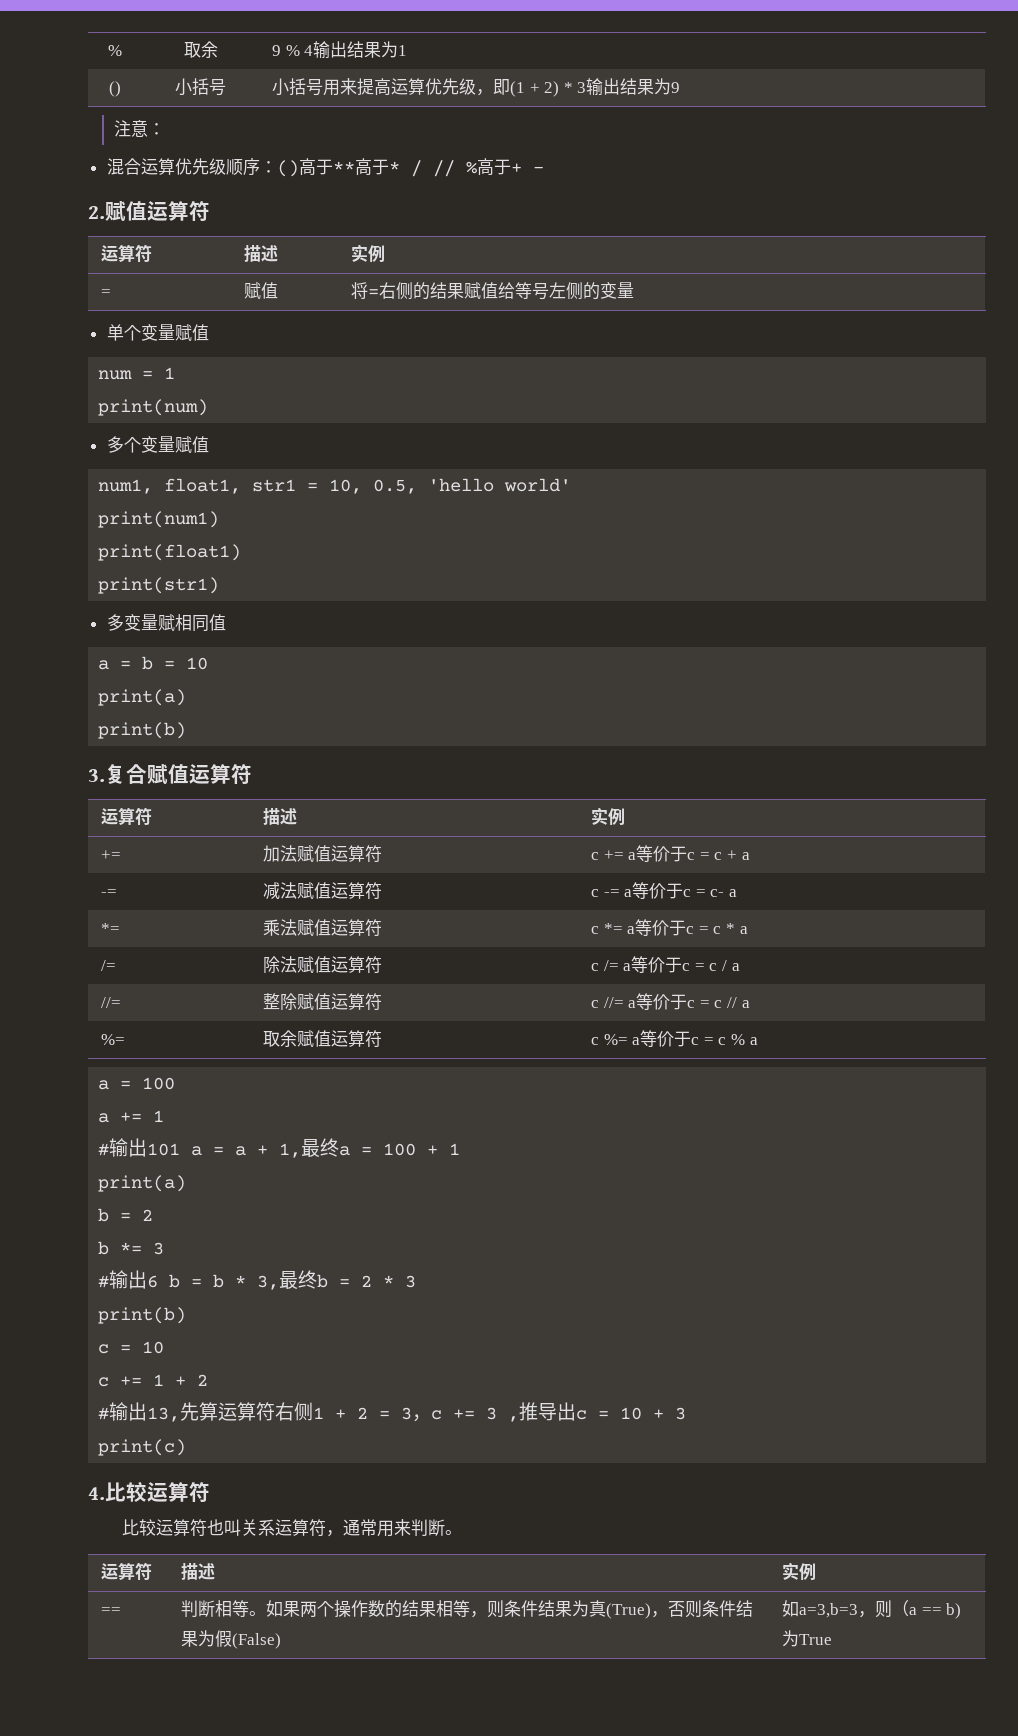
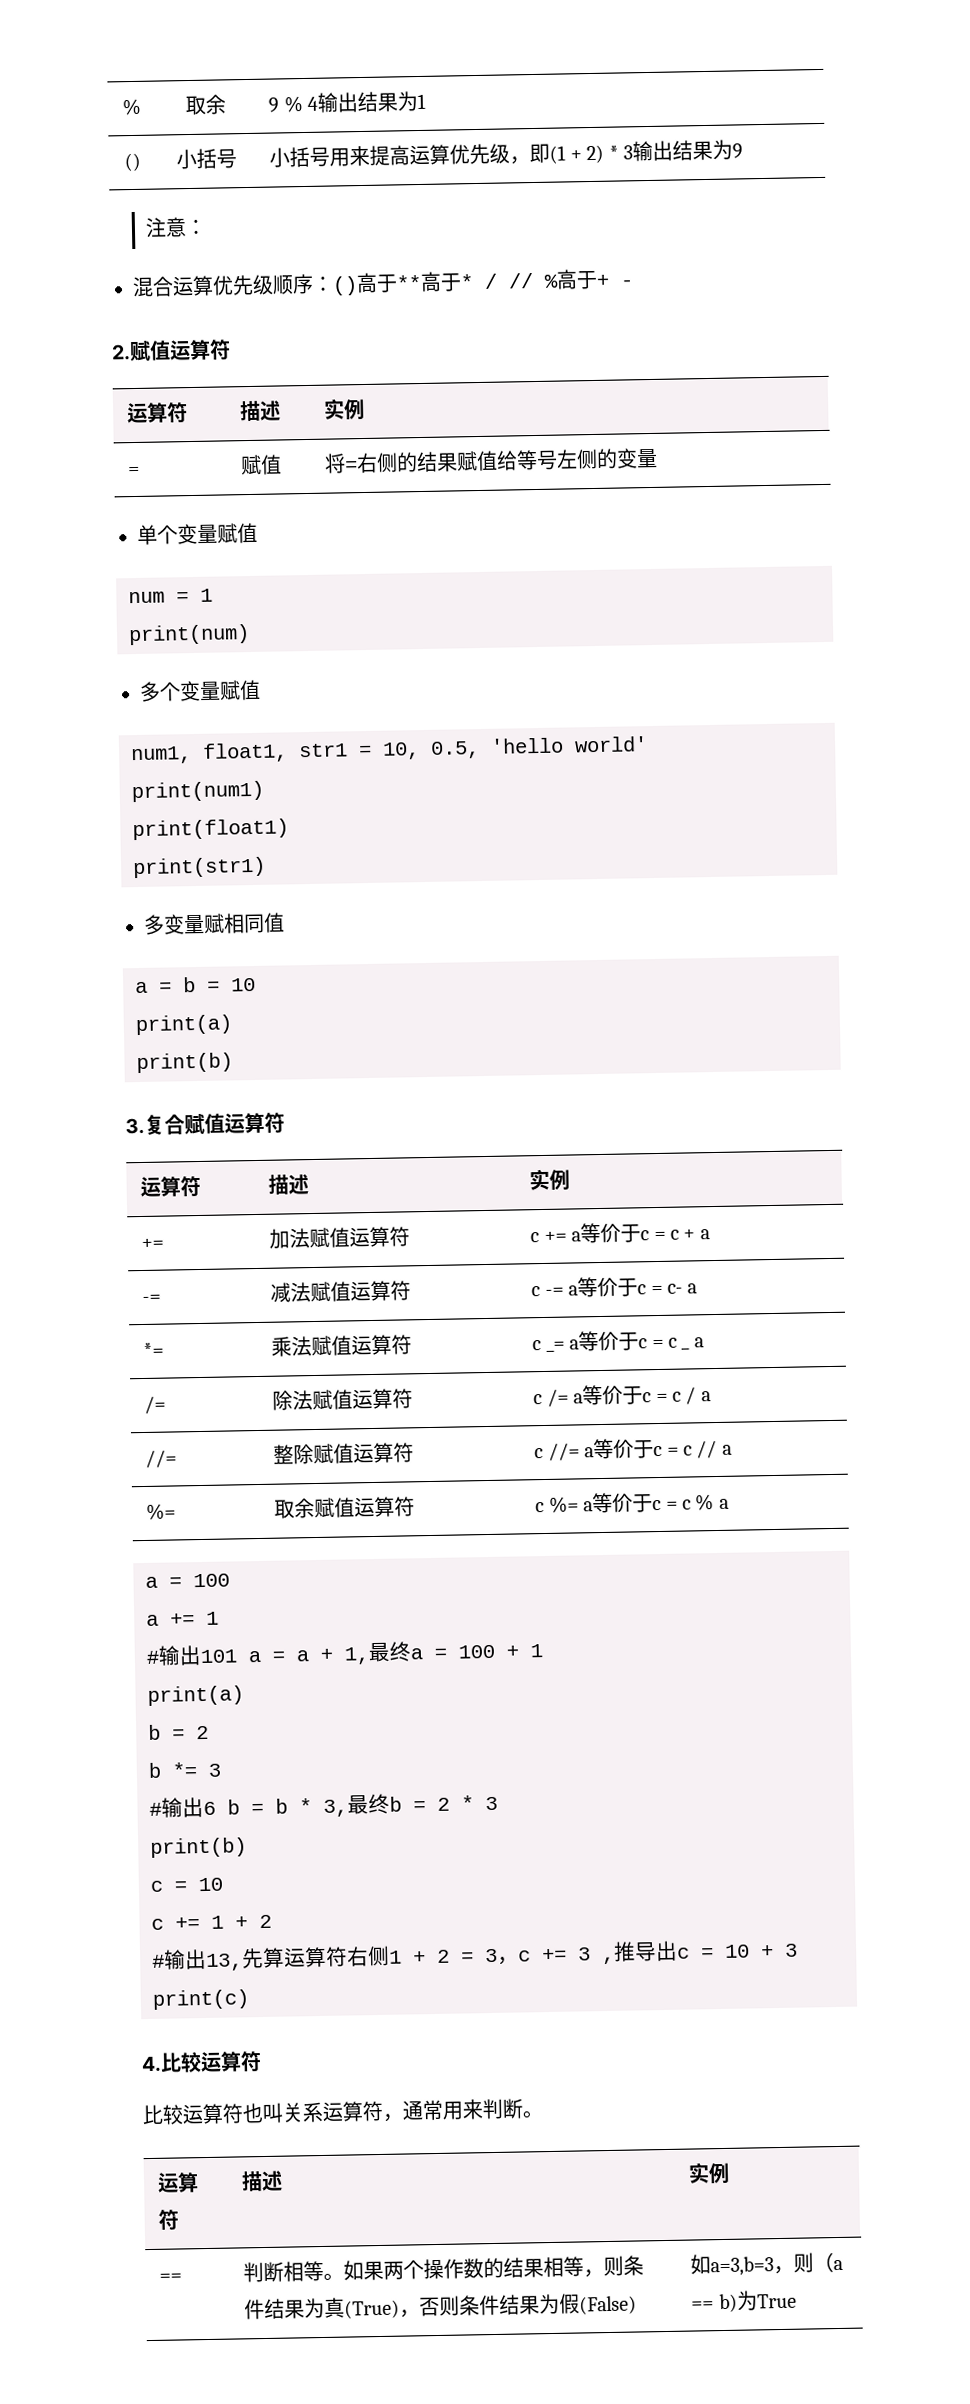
- *= | 乘法赋值运算符 | c *= a等价于c = c * a
+ *= | 乘法赋值运算符 | c _= a等价于c = c _ a

